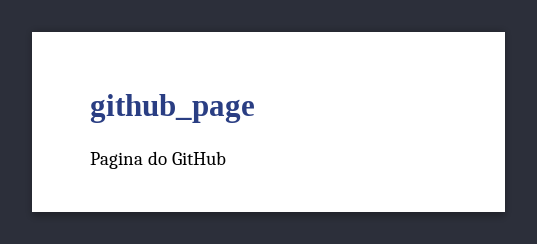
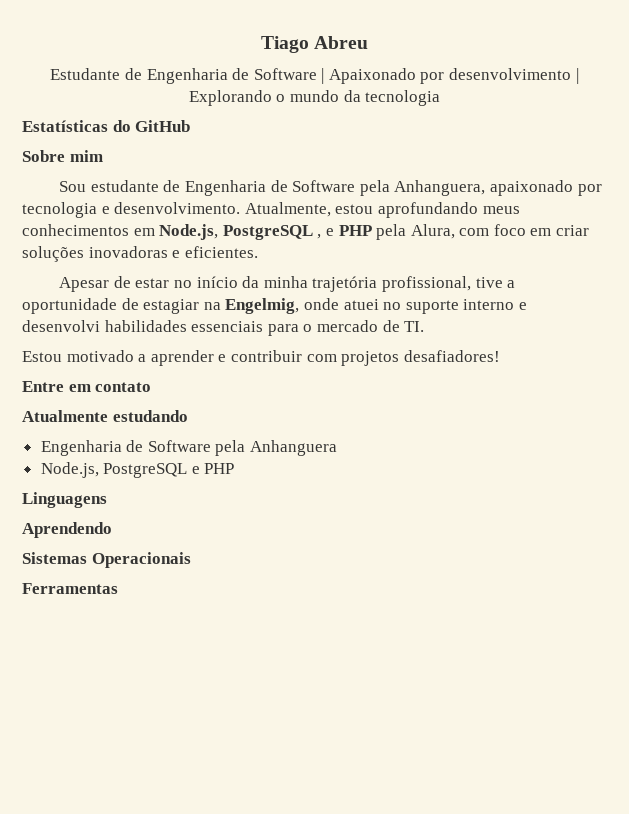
- github_page
- Pagina do GitHub
+ Tiago Abreu
+ Estudante de Engenharia de Software | Apaixonado por desenvolvimento | Explorando o mundo da tecnologia
+ Estatísticas do GitHub
+ Sobre mim
+ Sou estudante de Engenharia de Software pela Anhanguera, apaixonado por tecnologia e desenvolvimento. Atualmente, estou aprofundando meus conhecimentos em Node.js, PostgreSQL , e PHP pela Alura, com foco em criar soluções inovadoras e eficientes.
+ Apesar de estar no início da minha trajetória profissional, tive a oportunidade de estagiar na Engelmig, onde atuei no suporte interno e desenvolvi habilidades essenciais para o mercado de TI.
+ Estou motivado a aprender e contribuir com projetos desafiadores!
+ Entre em contato
+ Atualmente estudando
+ Engenharia de Software pela Anhanguera
+ Node.js, PostgreSQL e PHP
+ Linguagens
+ Aprendendo
+ Sistemas Operacionais
+ Ferramentas

